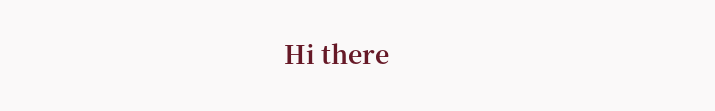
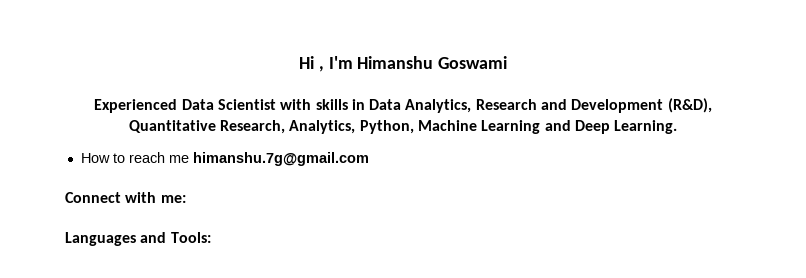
- Hi there
+ Hi , I'm Himanshu Goswami
+ Experienced Data Scientist with skills in Data Analytics, Research and Development (R&D), Quantitative Research, Analytics, Python, Machine Learning and Deep Learning.
+ How to reach me himanshu.7g@gmail.com
+ Connect with me:
+ Languages and Tools:

